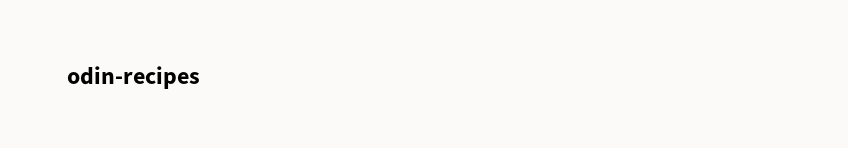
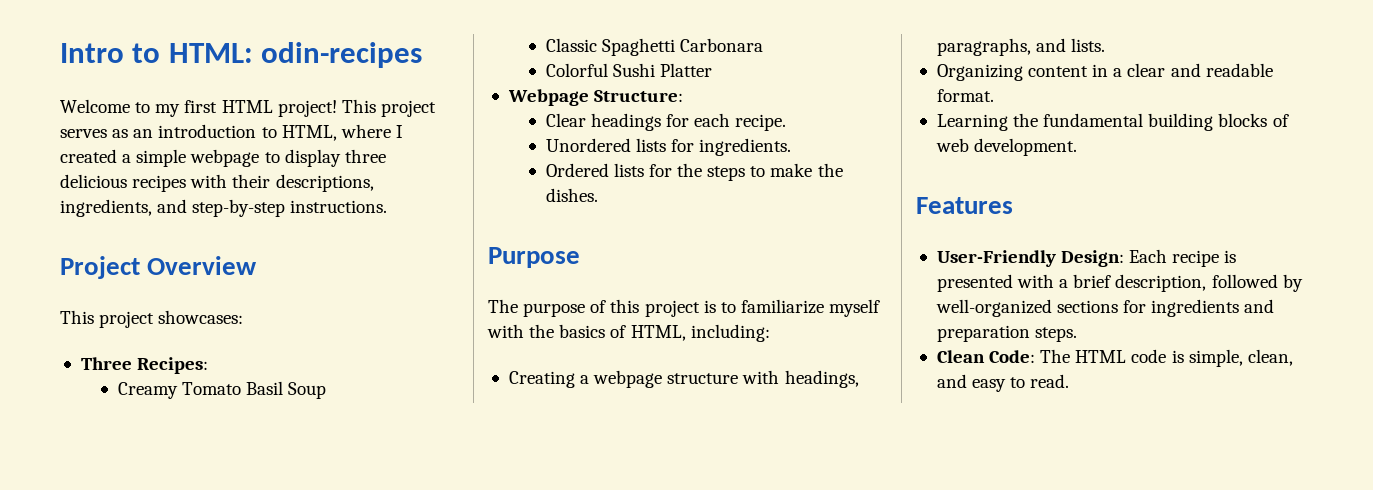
- odin-recipes
+ Intro to HTML: odin-recipes
+ Welcome to my first HTML project! This project serves as an introduction to HTML, where I created a simple webpage to display three delicious recipes with their descriptions, ingredients, and step-by-step instructions.
+ Project Overview
+ This project showcases:
+ Three Recipes:
+ Creamy Tomato Basil Soup
+ Classic Spaghetti Carbonara
+ Colorful Sushi Platter
+ Webpage Structure:
+ Clear headings for each recipe.
+ Unordered lists for ingredients.
+ Ordered lists for the steps to make the dishes.
+ Purpose
+ The purpose of this project is to familiarize myself with the basics of HTML, including:
+ Creating a webpage structure with headings, paragraphs, and lists.
+ Organizing content in a clear and readable format.
+ Learning the fundamental building blocks of web development.
+ Features
+ User-Friendly Design: Each recipe is presented with a brief description, followed by well-organized sections for ingredients and preparation steps.
+ Clean Code: The HTML code is simple, clean, and easy to read.

